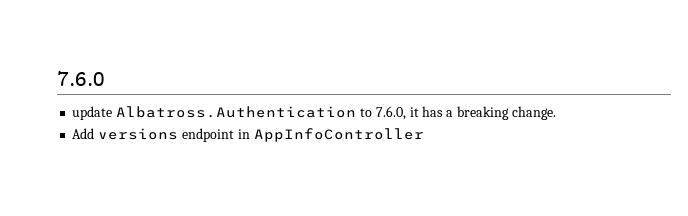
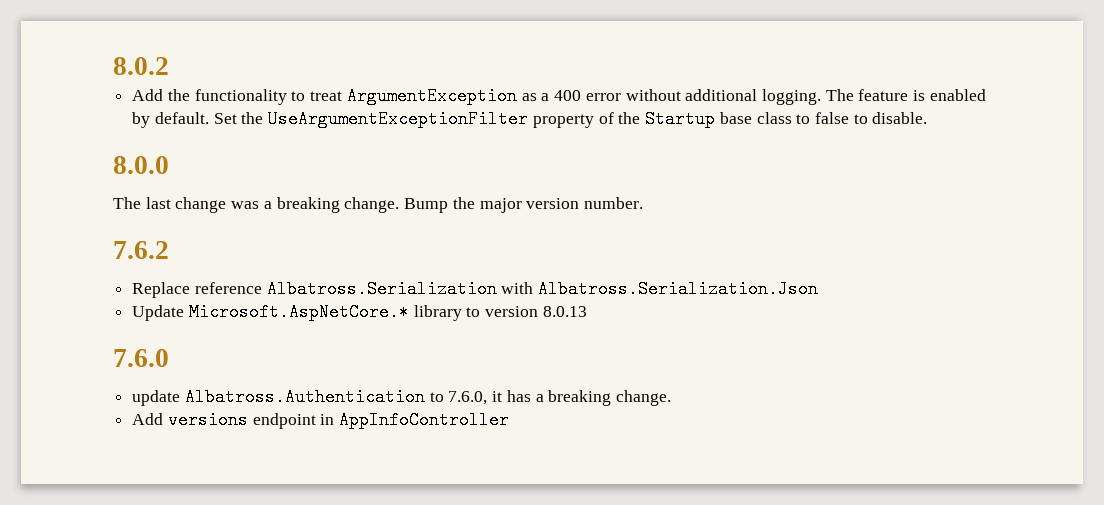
+ 8.0.2
+ Add the functionality to treat ArgumentException as a 400 error without additional logging. The feature is enabled by default. Set the UseArgumentExceptionFilter property of the Startup base class to false to disable.
+ 8.0.0
+ The last change was a breaking change. Bump the major version number.
+ 7.6.2
+ Replace reference Albatross.Serialization with Albatross.Serialization.Json
+ Update Microsoft.AspNetCore.* library to version 8.0.13

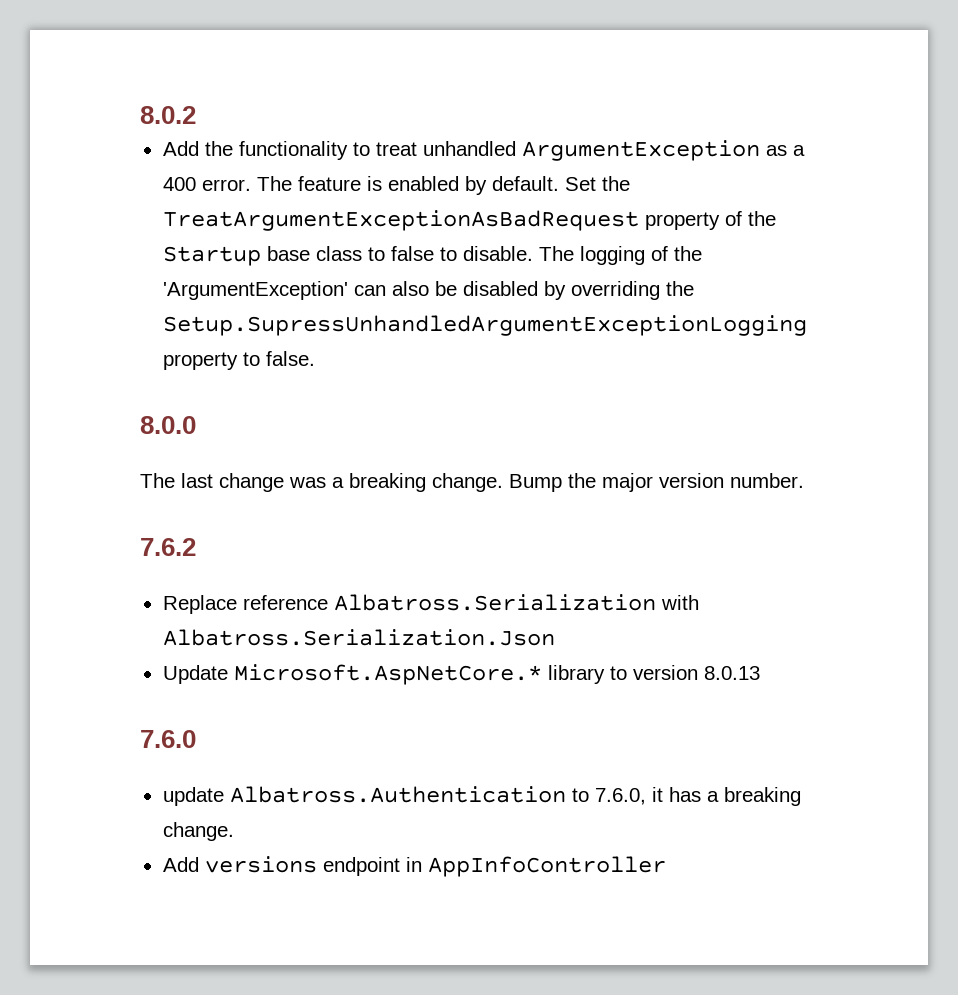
- Add the functionality to treat ArgumentException as a 400 error without additional logging.
+ Add the functionality to treat unhandled ArgumentException as a 400 error.
- Set the UseArgumentExceptionFilter property of the Startup base class to false to disable.
+ Set the TreatArgumentExceptionAsBadRequest property of the Startup base class to false to disable. The logging of the 'ArgumentException' can also be disabled by overriding the Setup.SupressUnhandledArgumentExceptionLogging property to false.

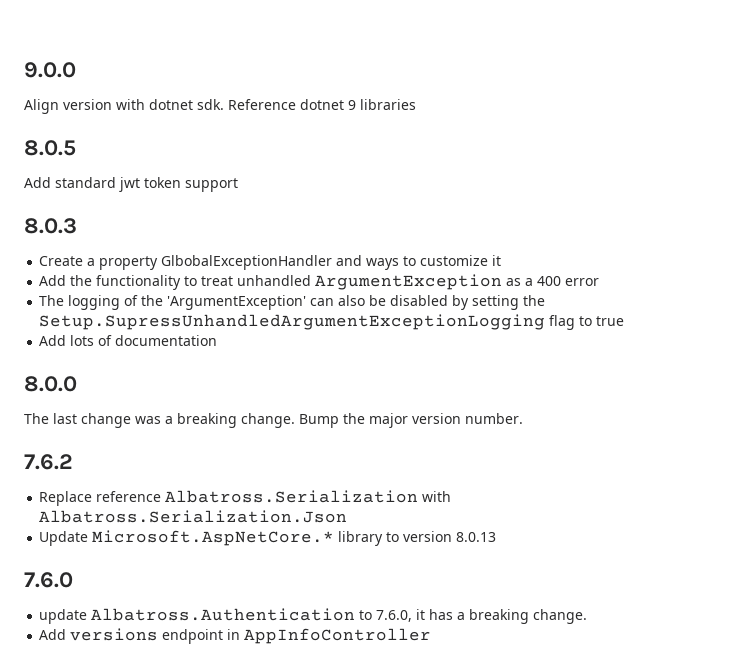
- 8.0.2
+ 9.0.0
+ Align version with dotnet sdk. Reference dotnet 9 libraries
+ 8.0.5
+ Add standard jwt token support
+ 8.0.3
+ Create a property GlbobalExceptionHandler and ways to customize it
- Add the functionality to treat unhandled ArgumentException as a 400 error. The feature is enabled by default. Set the TreatArgumentExceptionAsBadRequest property of the Startup base class to false to disable. The logging of the 'ArgumentException' can also be disabled by overriding the Setup.SupressUnhandledArgumentExceptionLogging property to false.
+ Add the functionality to treat unhandled ArgumentException as a 400 error
+ The logging of the 'ArgumentException' can also be disabled by setting the Setup.SupressUnhandledArgumentExceptionLogging flag to true
+ Add lots of documentation

